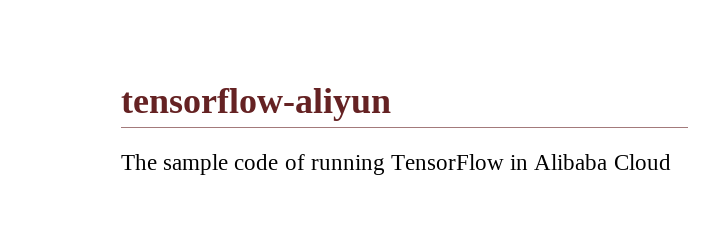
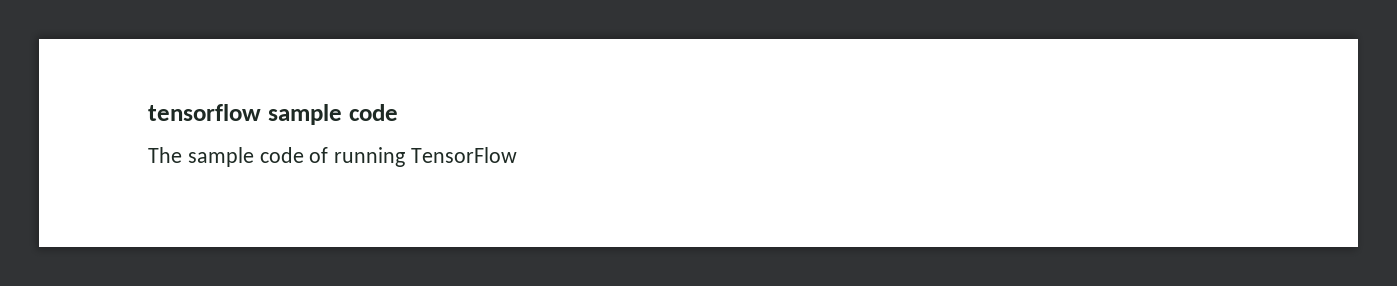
- tensorflow-aliyun
+ tensorflow sample code
- The sample code of running TensorFlow in Alibaba Cloud
+ The sample code of running TensorFlow

